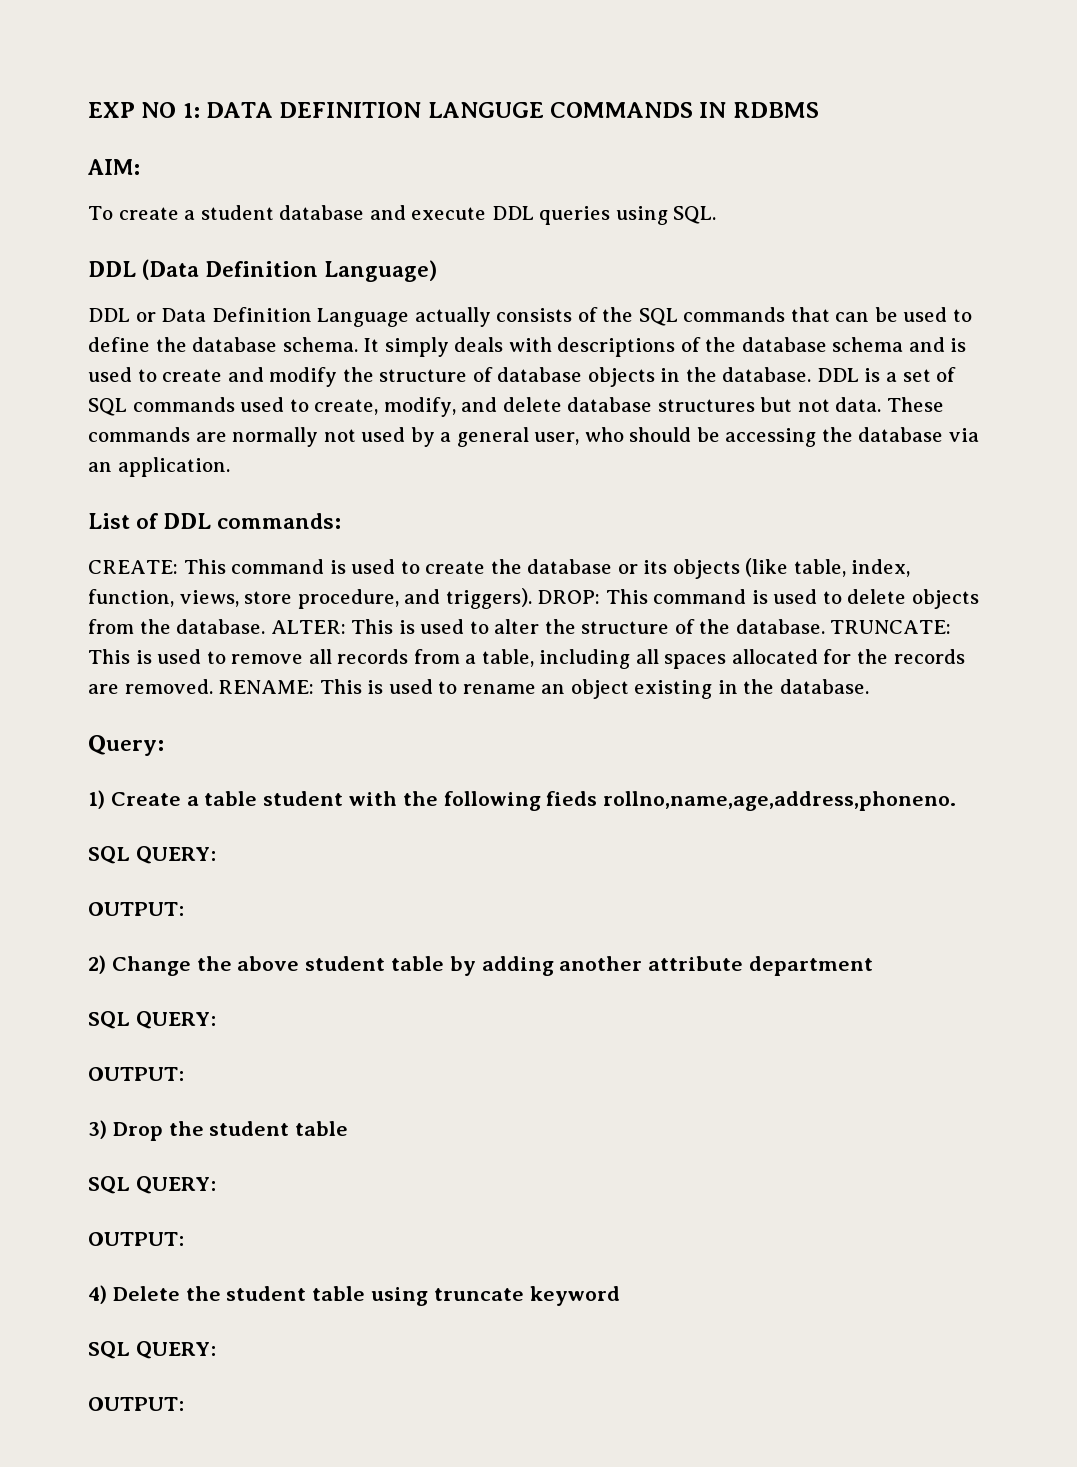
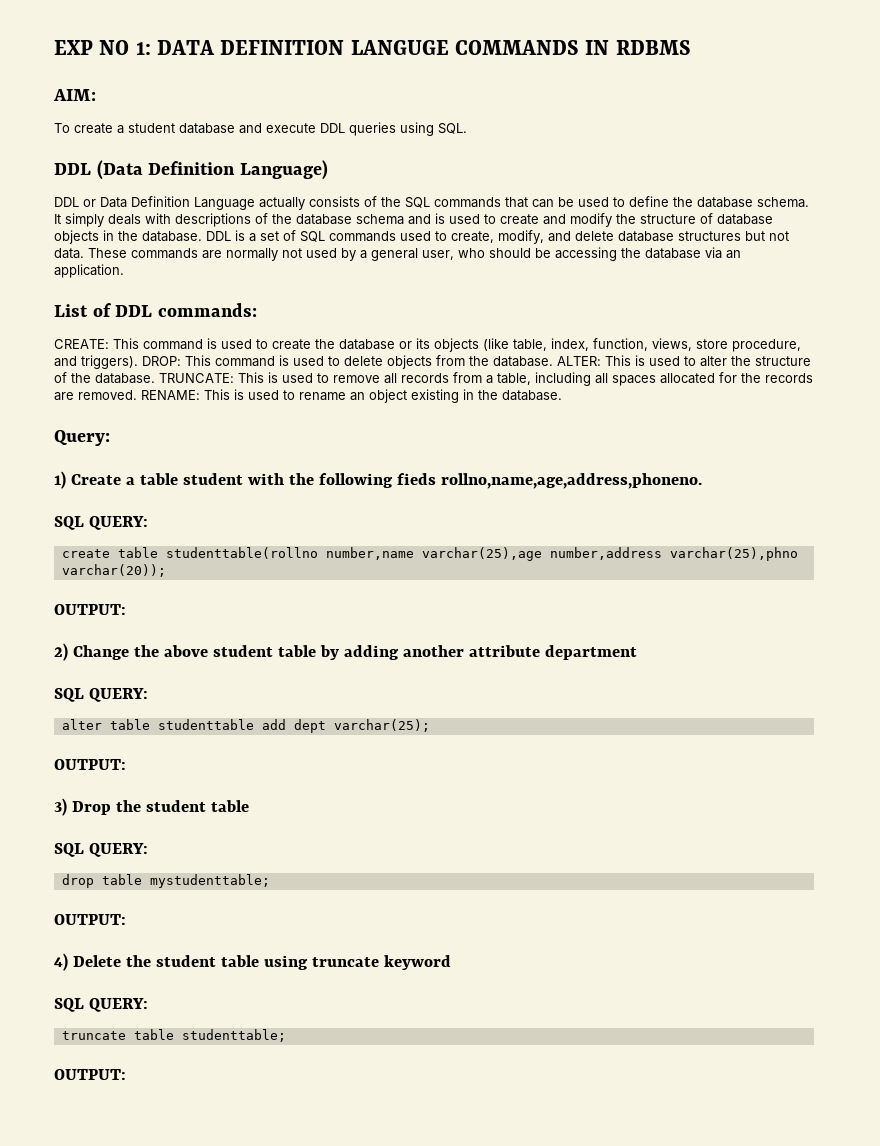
+ create table studenttable(rollno number,name varchar(25),age number,address varchar(25),phno varchar(20));
+ alter table studenttable add dept varchar(25);
+ drop table mystudenttable;
+ truncate table studenttable;

